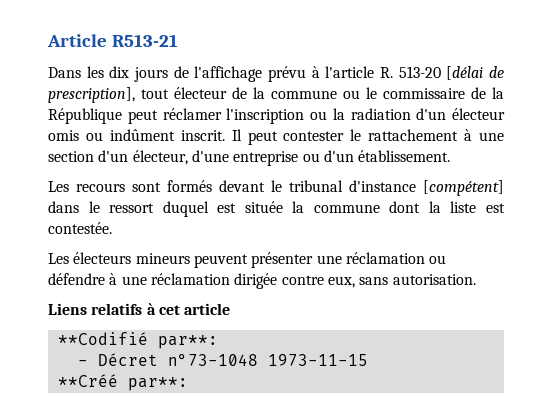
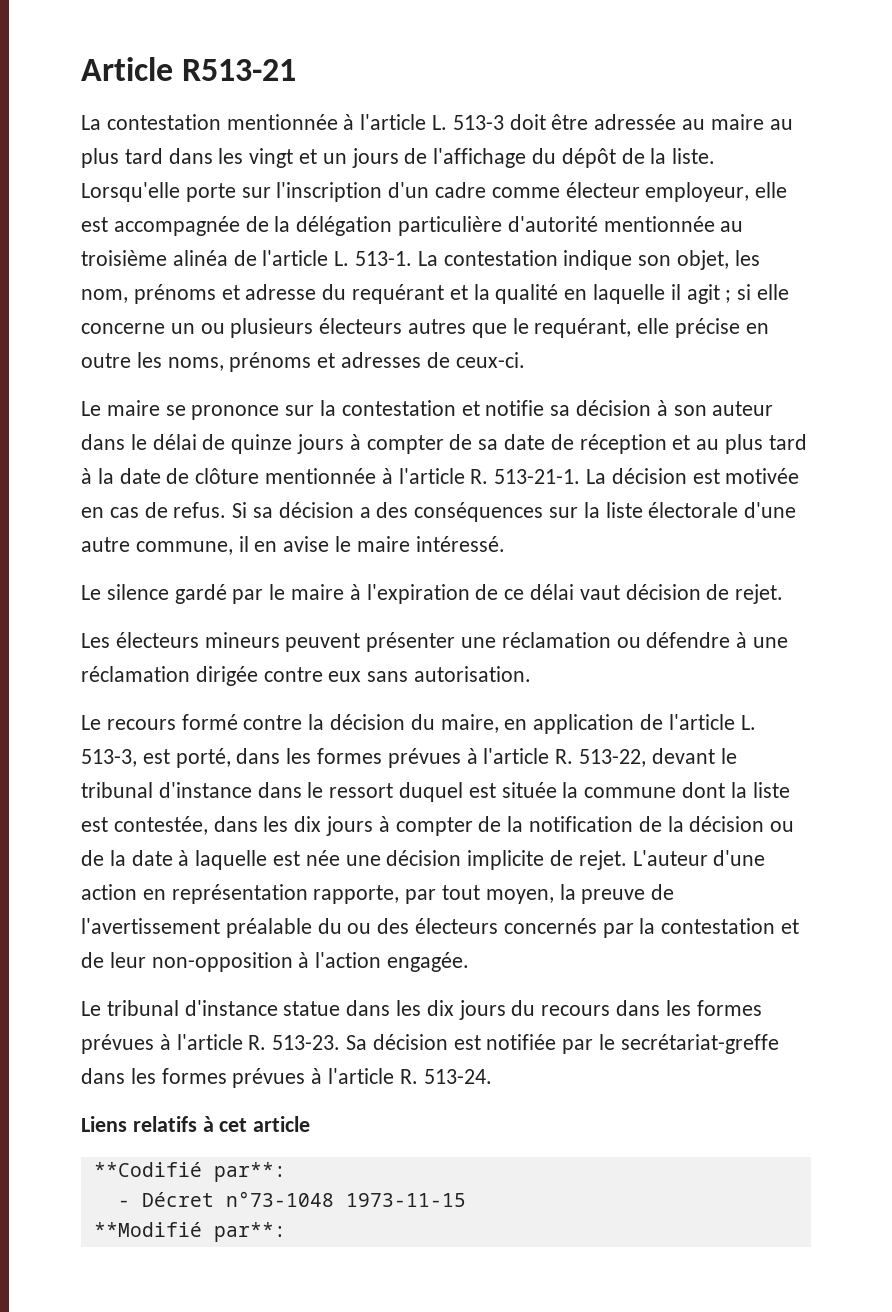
- Dans les dix jours de l'affichage prévu à l'article R. 513-20 [délai de prescription], tout électeur de la commune ou le commissaire de la République peut réclamer l'inscription ou la radiation d'un électeur omis ou indûment inscrit. Il peut contester le rattachement à une section d'un électeur, d'une entreprise ou d'un établissement.
- Les recours sont formés devant le tribunal d'instance [compétent] dans le ressort duquel est située la commune dont la liste est contestée.
+ La contestation mentionnée à l'article L. 513-3 doit être adressée au maire au plus tard dans les vingt et un jours de l'affichage du dépôt de la liste. Lorsqu'elle porte sur l'inscription d'un cadre comme électeur employeur, elle est accompagnée de la délégation particulière d'autorité mentionnée au troisième alinéa de l'article L. 513-1. La contestation indique son objet, les nom, prénoms et adresse du requérant et la qualité en laquelle il agit ; si elle concerne un ou plusieurs électeurs autres que le requérant, elle précise en outre les noms, prénoms et adresses de ceux-ci.
+ Le maire se prononce sur la contestation et notifie sa décision à son auteur dans le délai de quinze jours à compter de sa date de réception et au plus tard à la date de clôture mentionnée à l'article R. 513-21-1. La décision est motivée en cas de refus. Si sa décision a des conséquences sur la liste électorale d'une autre commune, il en avise le maire intéressé.
+ Le silence gardé par le maire à l'expiration de ce délai vaut décision de rejet.
- Les électeurs mineurs peuvent présenter une réclamation ou défendre à une réclamation dirigée contre eux, sans autorisation.
+ Les électeurs mineurs peuvent présenter une réclamation ou défendre à une réclamation dirigée contre eux sans autorisation.
+ Le recours formé contre la décision du maire, en application de l'article L. 513-3, est porté, dans les formes prévues à l'article R. 513-22, devant le tribunal d'instance dans le ressort duquel est située la commune dont la liste est contestée, dans les dix jours à compter de la notification de la décision ou de la date à laquelle est née une décision implicite de rejet. L'auteur d'une action en représentation rapporte, par tout moyen, la preuve de l'avertissement préalable du ou des électeurs concernés par la contestation et de leur non-opposition à l'action engagée.
+ Le tribunal d'instance statue dans les dix jours du recours dans les formes prévues à l'article R. 513-23. Sa décision est notifiée par le secrétariat-greffe dans les formes prévues à l'article R. 513-24.
- **Créé par**:
+ **Modifié par**:

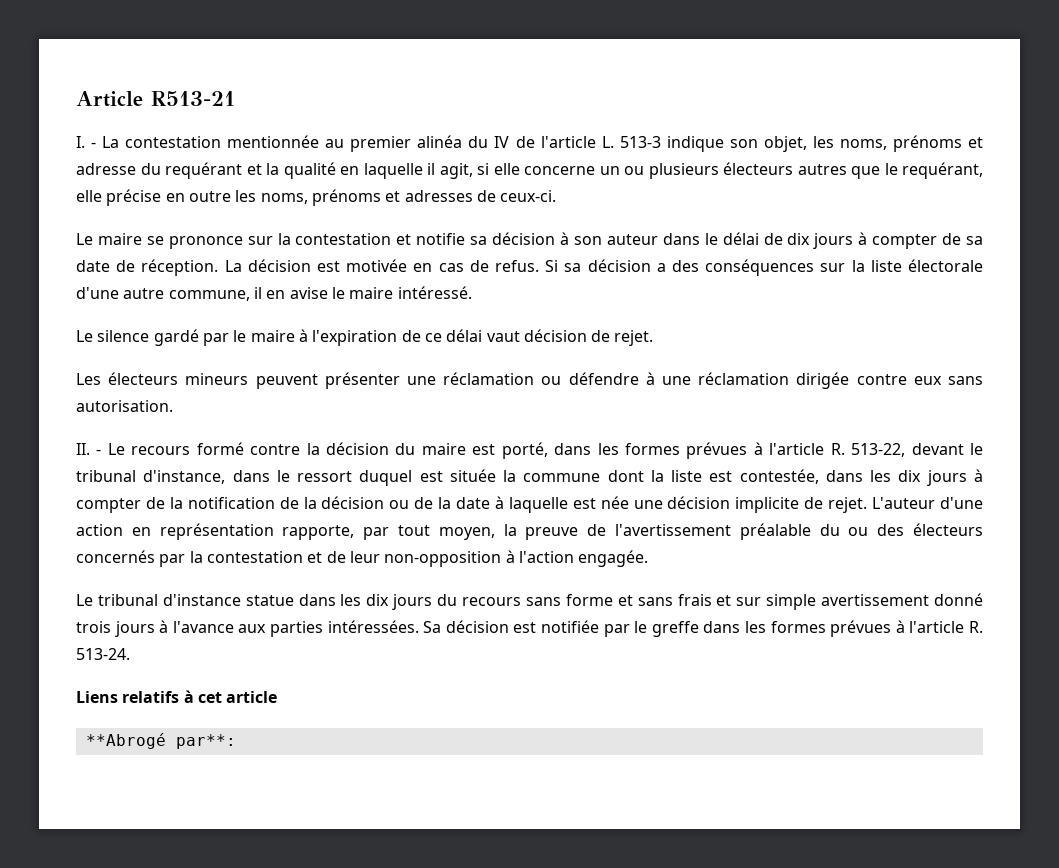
- La contestation mentionnée à l'article L. 513-3 doit être adressée au maire au plus tard dans les vingt et un jours de l'affichage du dépôt de la liste. Lorsqu'elle porte sur l'inscription d'un cadre comme électeur employeur, elle est accompagnée de la délégation particulière d'autorité mentionnée au troisième alinéa de l'article L. 513-1. La contestation indique son objet, les nom, prénoms et adresse du requérant et la qualité en laquelle il agit ; si elle concerne un ou plusieurs électeurs autres que le requérant, elle précise en outre les noms, prénoms et adresses de ceux-ci.
+ I. - La contestation mentionnée au premier alinéa du IV de l'article L. 513-3 indique son objet, les noms, prénoms et adresse du requérant et la qualité en laquelle il agit, si elle concerne un ou plusieurs électeurs autres que le requérant, elle précise en outre les noms, prénoms et adresses de ceux-ci.
- Le maire se prononce sur la contestation et notifie sa décision à son auteur dans le délai de quinze jours à compter de sa date de réception et au plus tard à la date de clôture mentionnée à l'article R. 513-21-1.
+ Le maire se prononce sur la contestation et notifie sa décision à son auteur dans le délai de dix jours à compter de sa date de réception.
- Le recours formé contre la décision du maire, en application de l'article L. 513-3, est porté, dans les formes prévues à l'article R. 513-22, devant le tribunal d'instance dans le ressort duquel est située la commune dont la liste est contestée, dans les dix jours à compter de la notification de la décision ou de la date à laquelle est née une décision implicite de rejet.
+ II. - Le recours formé contre la décision du maire est porté, dans les formes prévues à l'article R. 513-22, devant le tribunal d'instance, dans le ressort duquel est située la commune dont la liste est contestée, dans les dix jours à compter de la notification de la décision ou de la date à laquelle est née une décision implicite de rejet.
- Le tribunal d'instance statue dans les dix jours du recours dans les formes prévues à l'article R. 513-23.
+ Le tribunal d'instance statue dans les dix jours du recours sans forme et sans frais et sur simple avertissement donné trois jours à l'avance aux parties intéressées.
- Sa décision est notifiée par le secrétariat-greffe dans les formes prévues à l'article R. 513-24.
+ Sa décision est notifiée par le greffe dans les formes prévues à l'article R. 513-24.
- **Codifié par**:
- - Décret n°73-1048 1973-11-15
- **Modifié par**:
+ **Abrogé par**:

